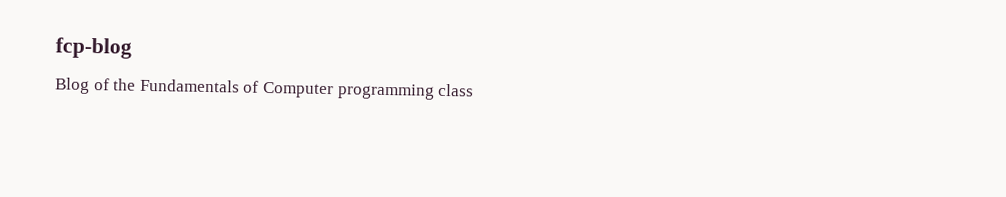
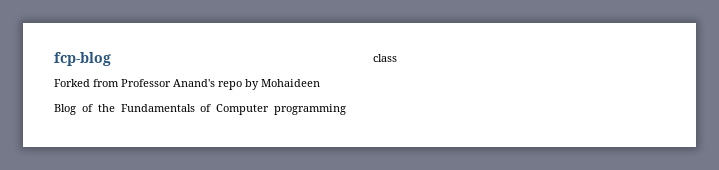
+ Forked from Professor Anand's repo by Mohaideen

